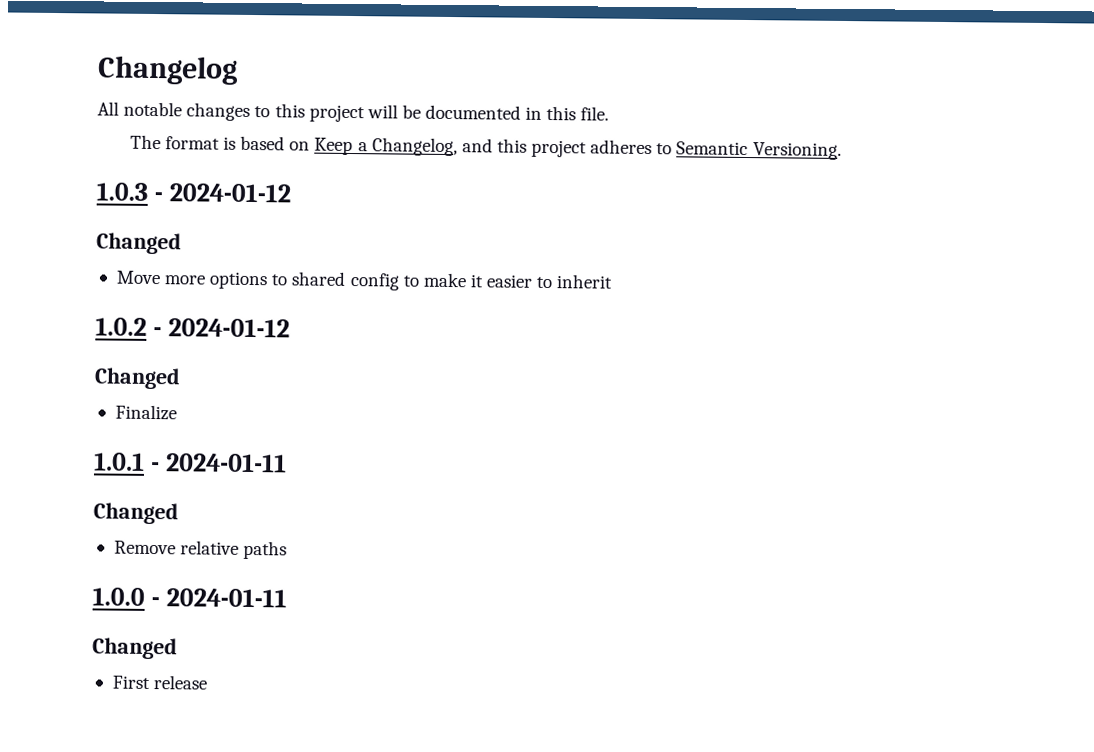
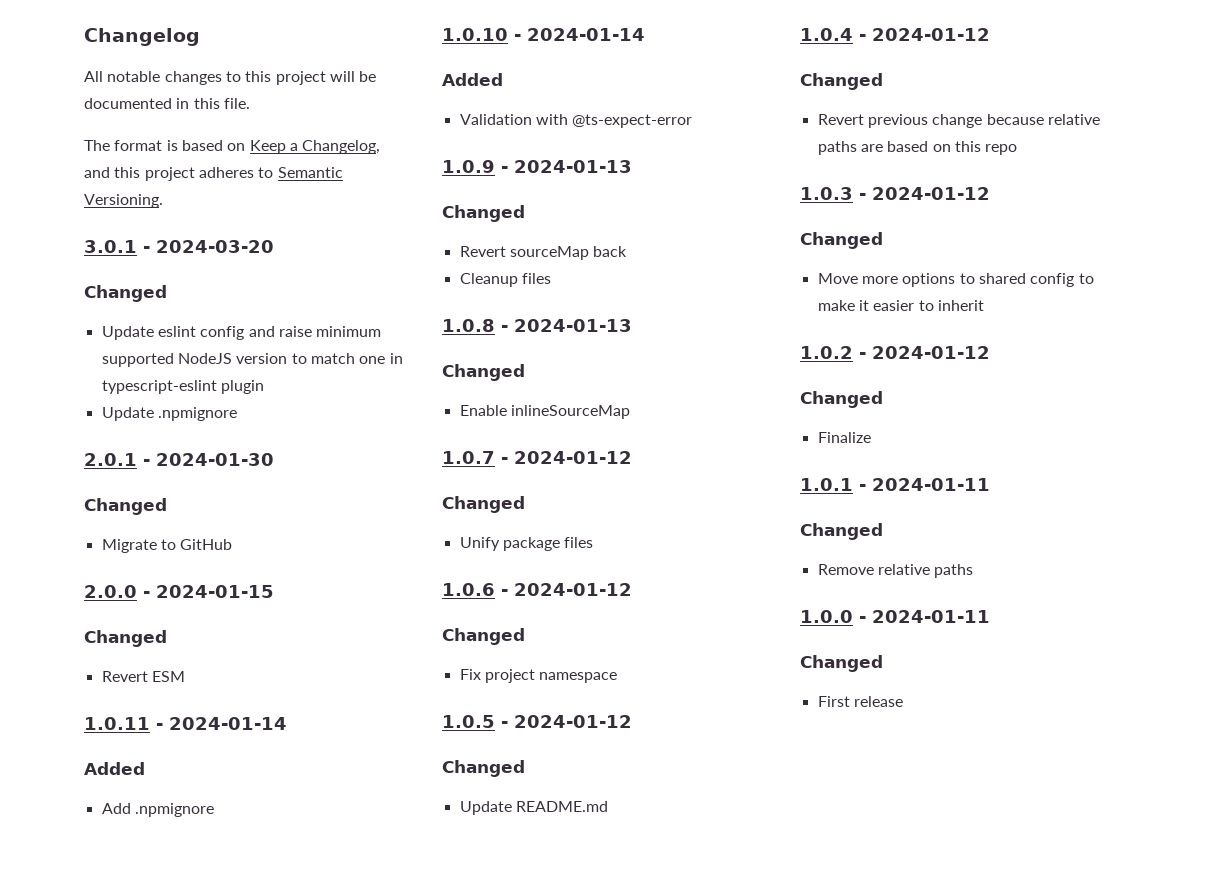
+ 3.0.1 - 2024-03-20
+ Changed
+ Update eslint config and raise minimum supported NodeJS version to match one in typescript-eslint plugin
+ Update .npmignore
+ 2.0.1 - 2024-01-30
+ Changed
+ Migrate to GitHub
+ 2.0.0 - 2024-01-15
+ Changed
+ Revert ESM
+ 1.0.11 - 2024-01-14
+ Added
+ Add .npmignore
+ 1.0.10 - 2024-01-14
+ Added
+ Validation with @ts-expect-error
+ 1.0.9 - 2024-01-13
+ Changed
+ Revert sourceMap back
+ Cleanup files
+ 1.0.8 - 2024-01-13
+ Changed
+ Enable inlineSourceMap
+ 1.0.7 - 2024-01-12
+ Changed
+ Unify package files
+ 1.0.6 - 2024-01-12
+ Changed
+ Fix project namespace
+ 1.0.5 - 2024-01-12
+ Changed
+ Update README.md
+ 1.0.4 - 2024-01-12
+ Changed
+ Revert previous change because relative paths are based on this repo

